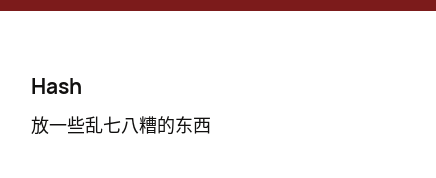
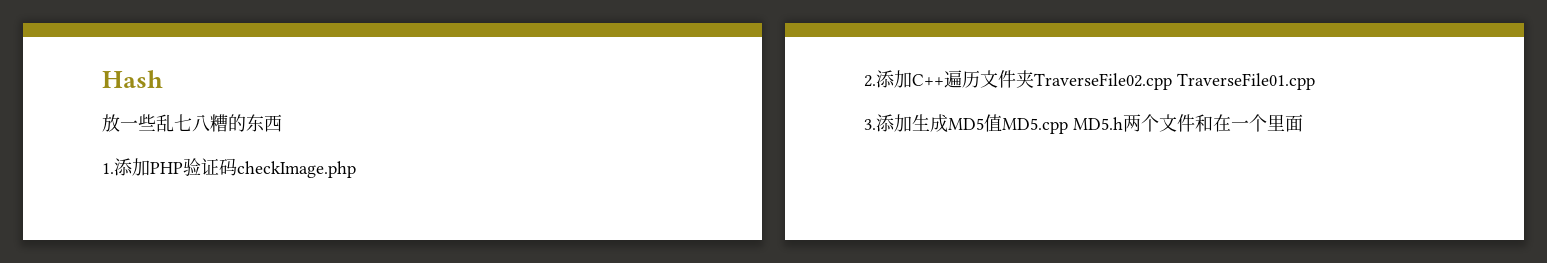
+ 1.添加PHP验证码checkImage.php
+ 2.添加C++遍历文件夹TraverseFile02.cpp TraverseFile01.cpp
+ 3.添加生成MD5值MD5.cpp MD5.h两个文件和在一个里面

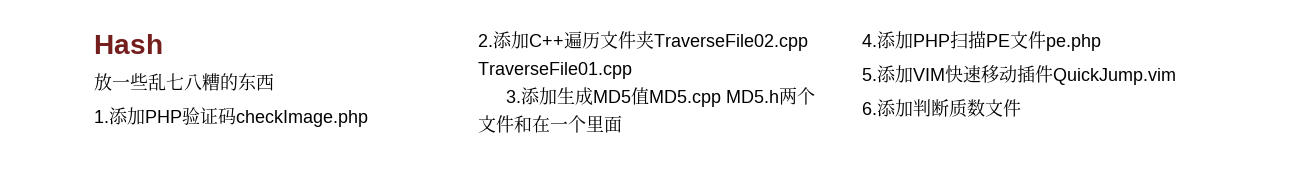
+ 4.添加PHP扫描PE文件pe.php
+ 5.添加VIM快速移动插件QuickJump.vim
+ 6.添加判断质数文件

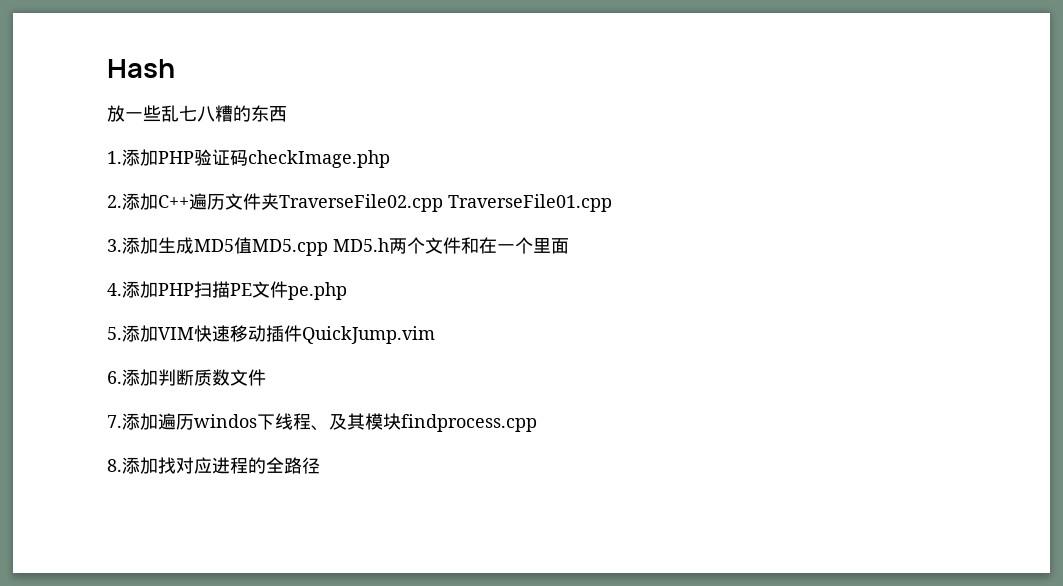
+ 7.添加遍历windos下线程、及其模块findprocess.cpp
+ 8.添加找对应进程的全路径

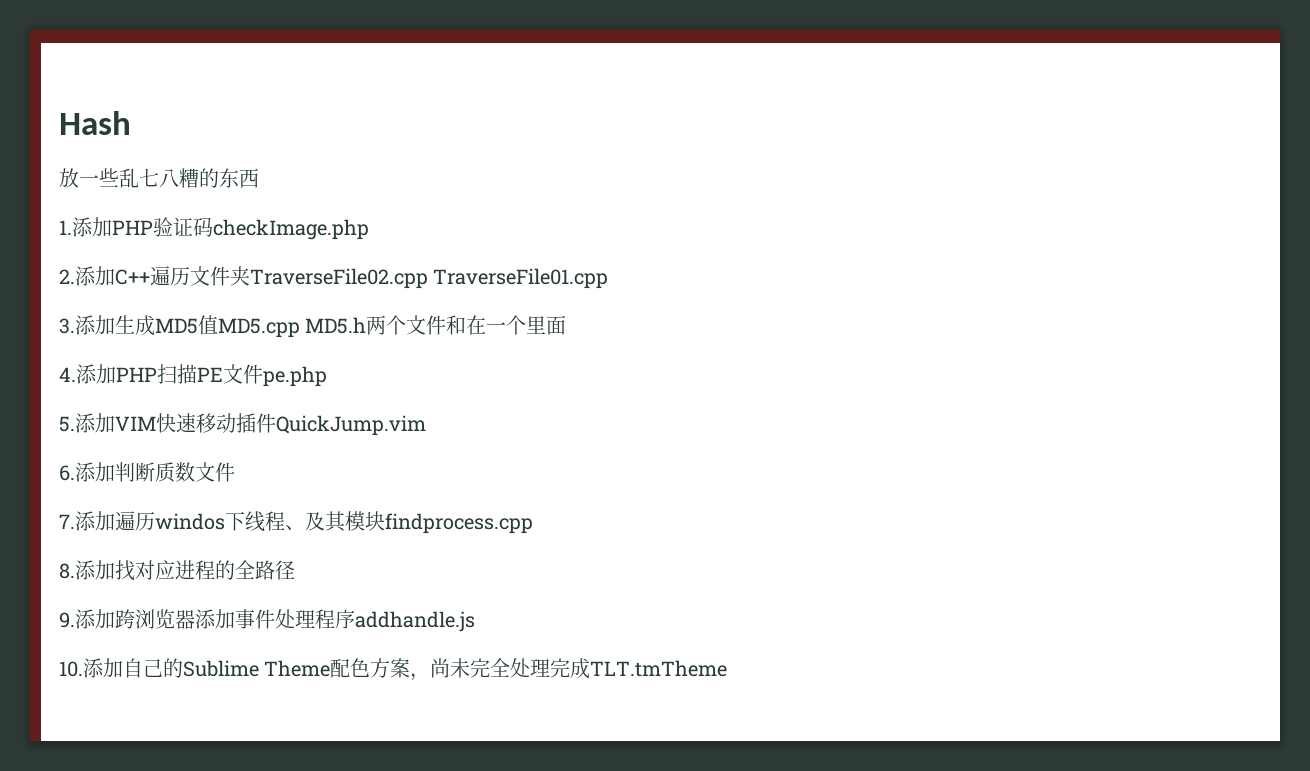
+ 9.添加跨浏览器添加事件处理程序addhandle.js
+ 10.添加自己的Sublime Theme配色方案，尚未完全处理完成TLT.tmTheme

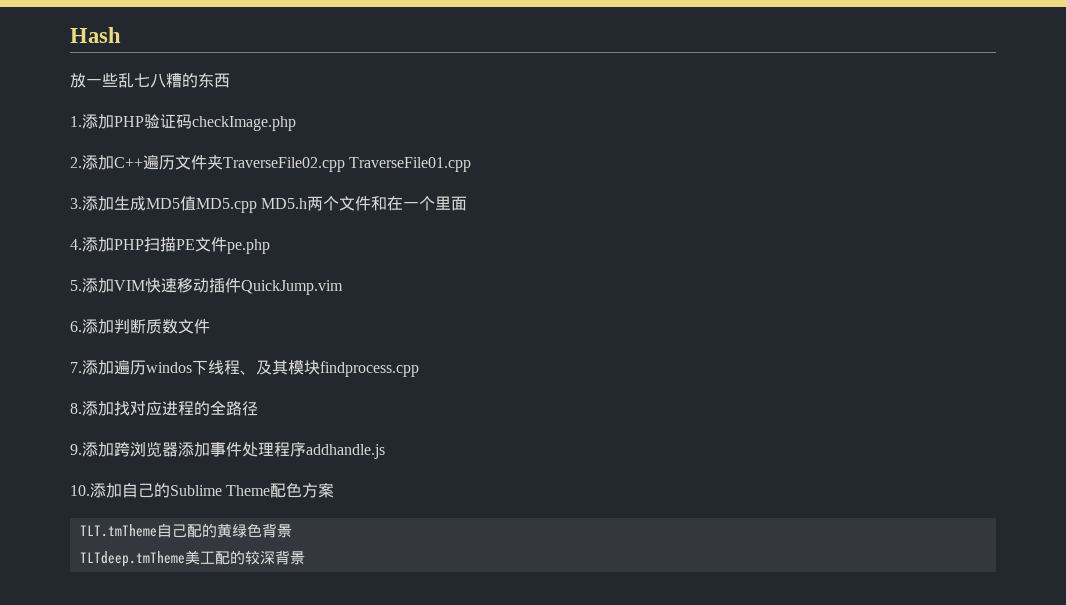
- 10.添加自己的Sublime Theme配色方案，尚未完全处理完成TLT.tmTheme
+ 10.添加自己的Sublime Theme配色方案
+ TLT.tmTheme自己配的黄绿色背景
+ TLTdeep.tmTheme美工配的较深背景

